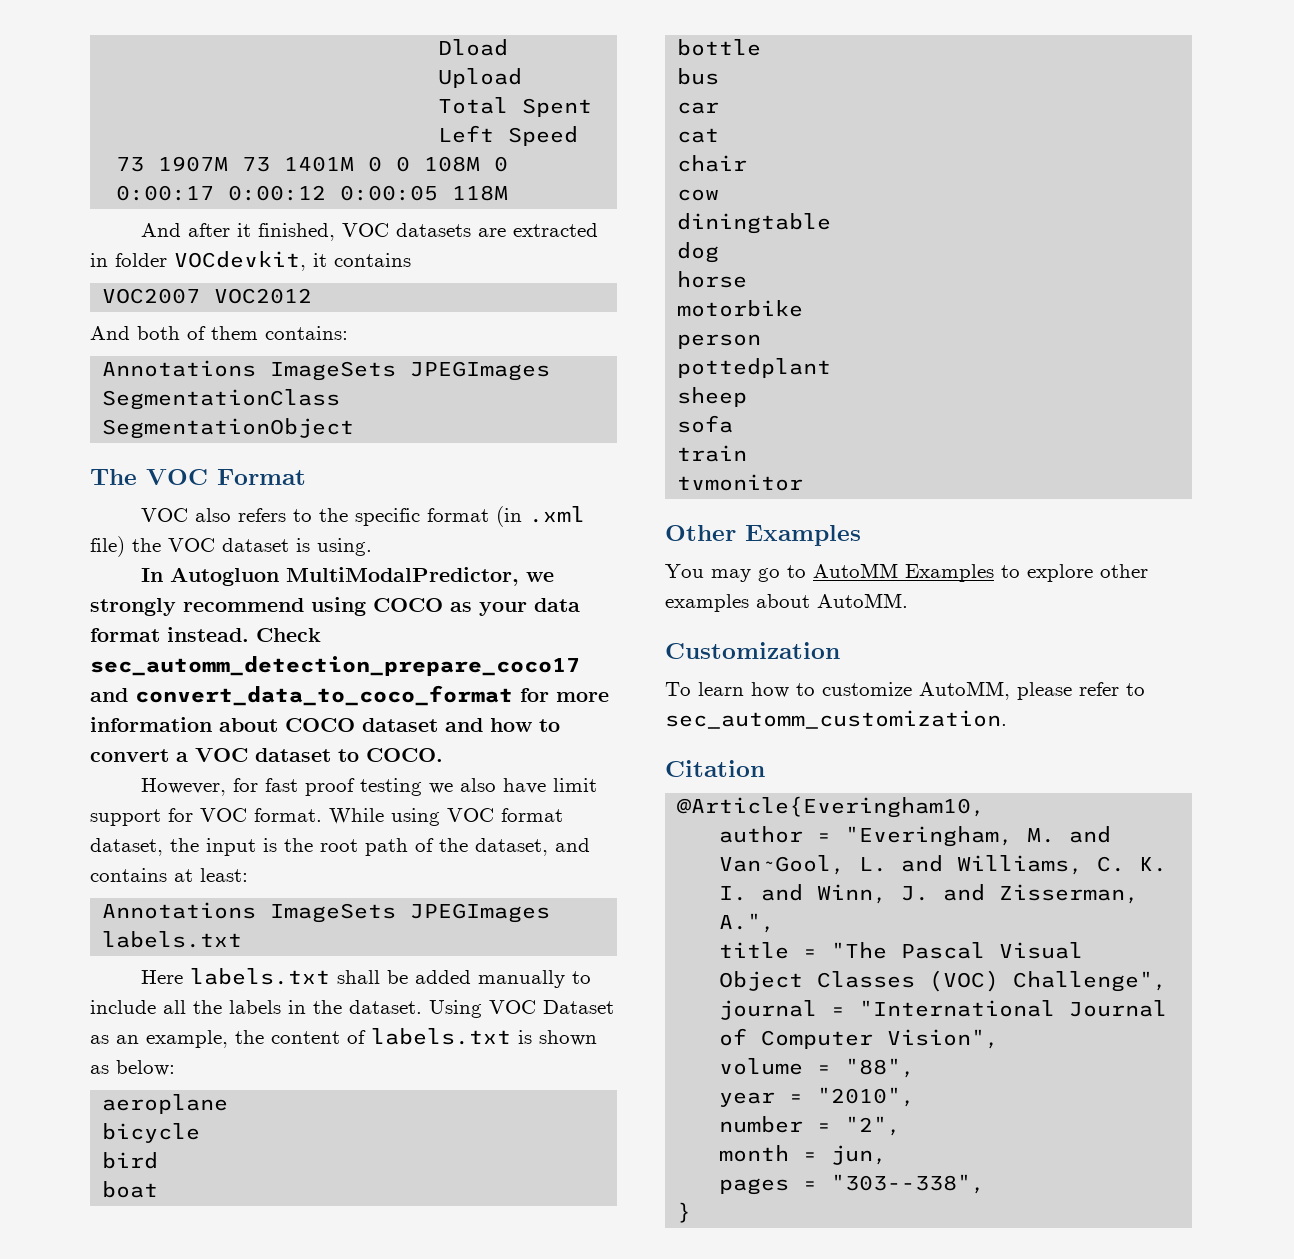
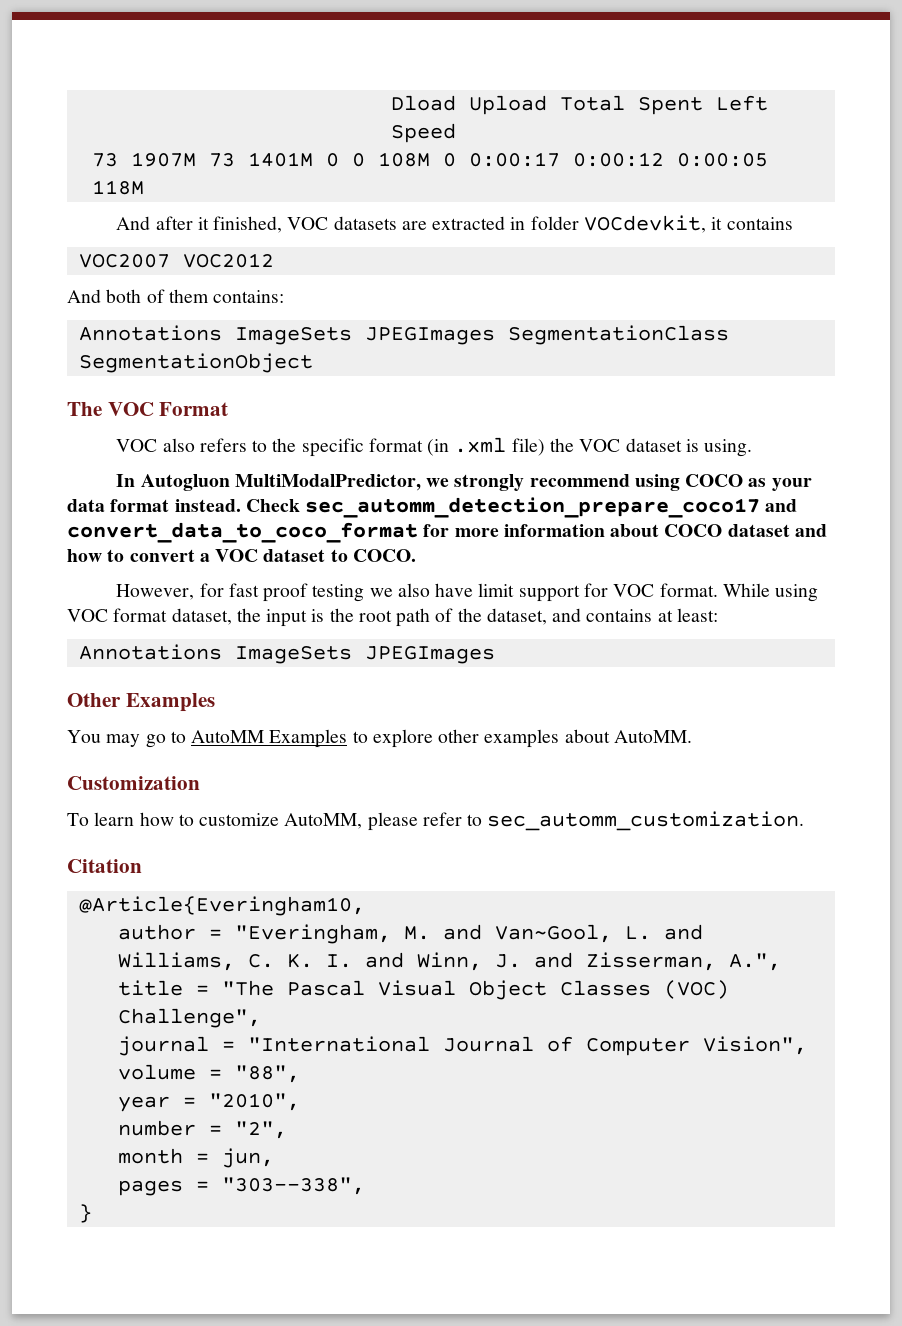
  While using VOC format dataset, the input is the root path of the dataset, and contains at least:
- Annotations ImageSets JPEGImages labels.txt
- Here labels.txt shall be added manually to include all the labels in the dataset. Using VOC Dataset as an example, the content of labels.txt is shown as below:
- aeroplane
- bicycle
- bird
- boat
- bottle
- bus
- car
- cat
- chair
- cow
- diningtable
- dog
- horse
- motorbike
- person
- pottedplant
- sheep
- sofa
- train
- tvmonitor
+ Annotations ImageSets JPEGImages

